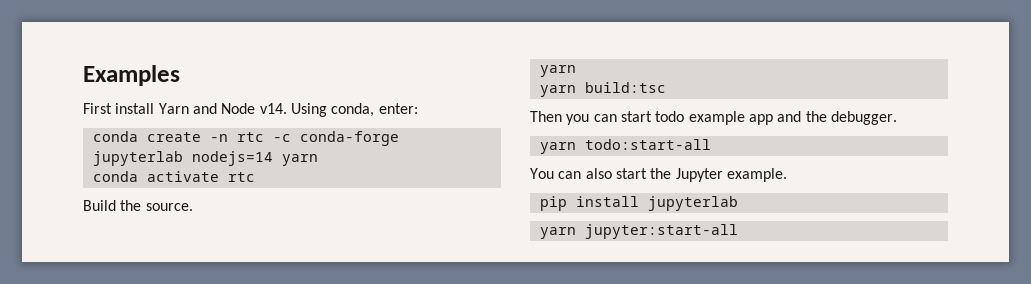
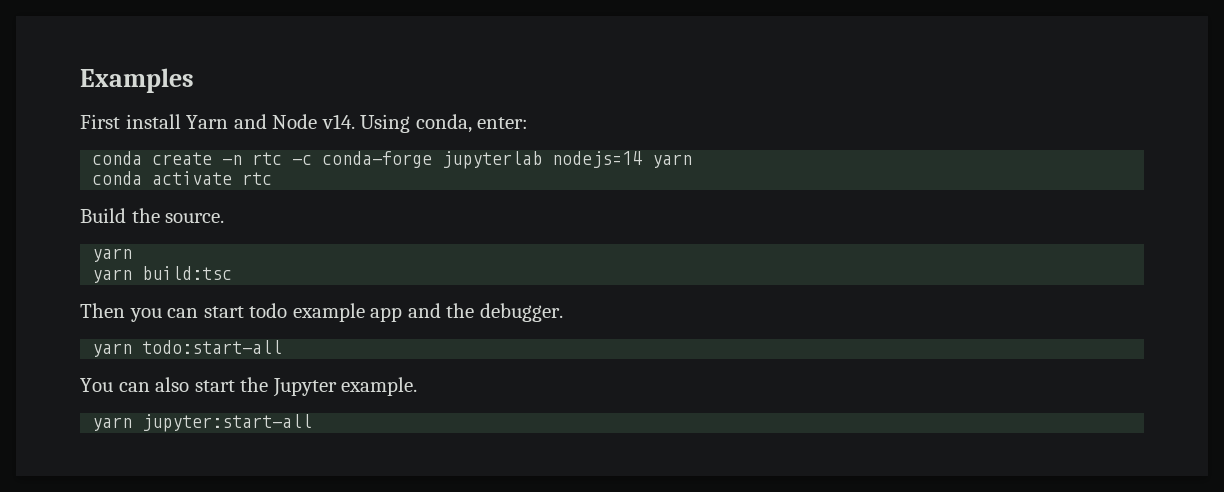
- pip install jupyterlab

